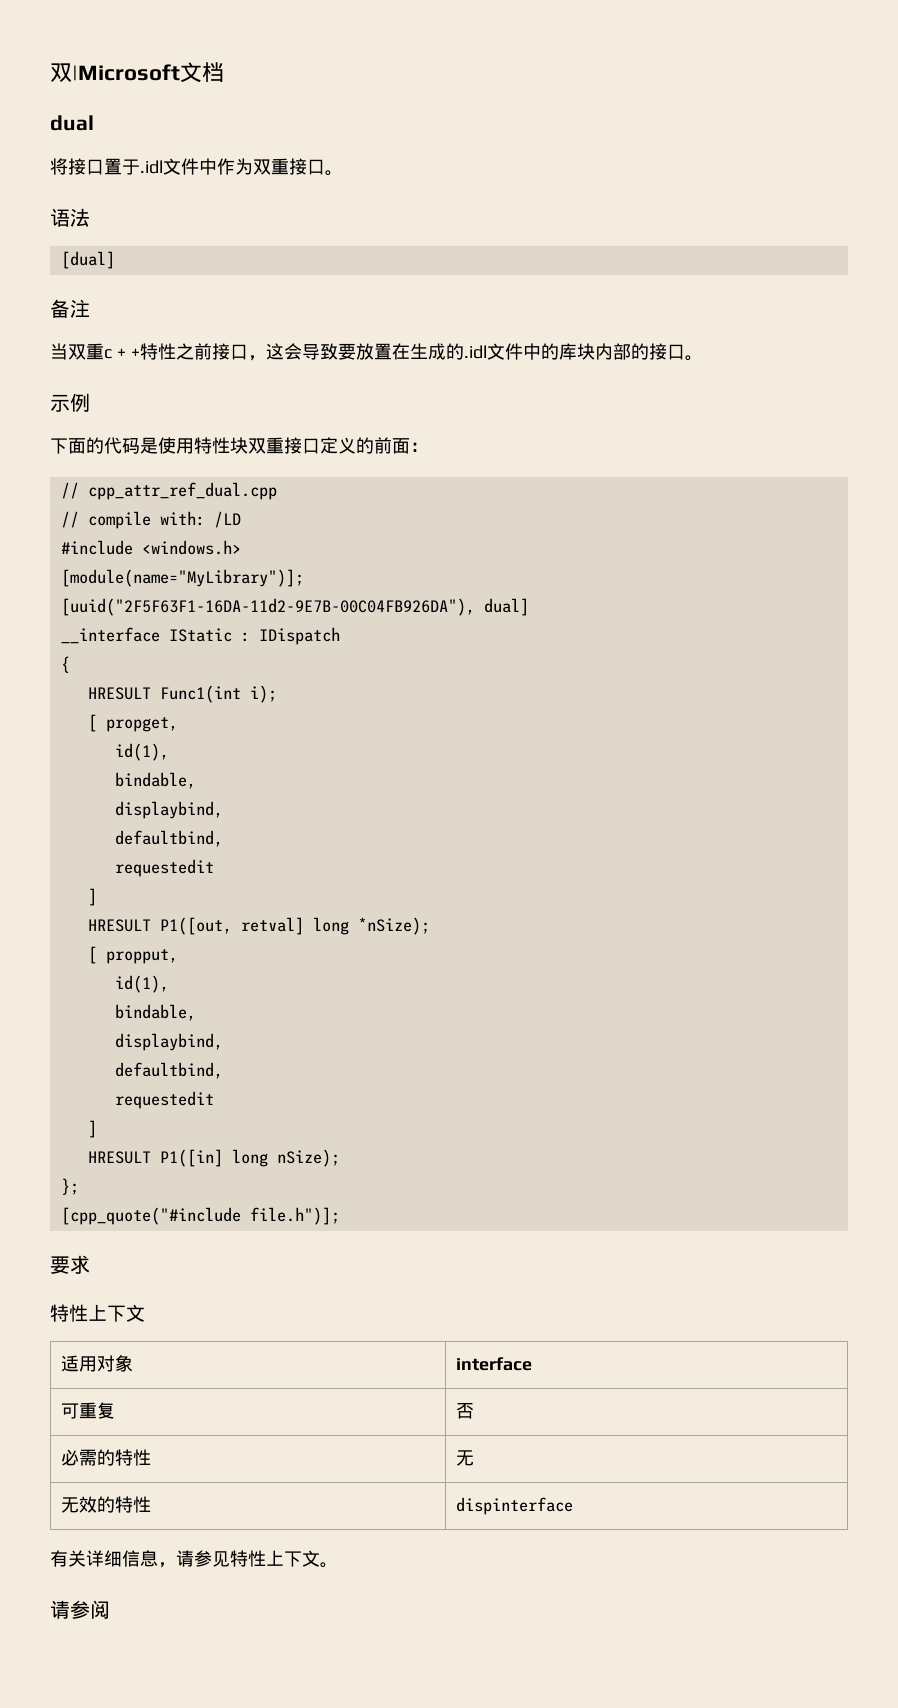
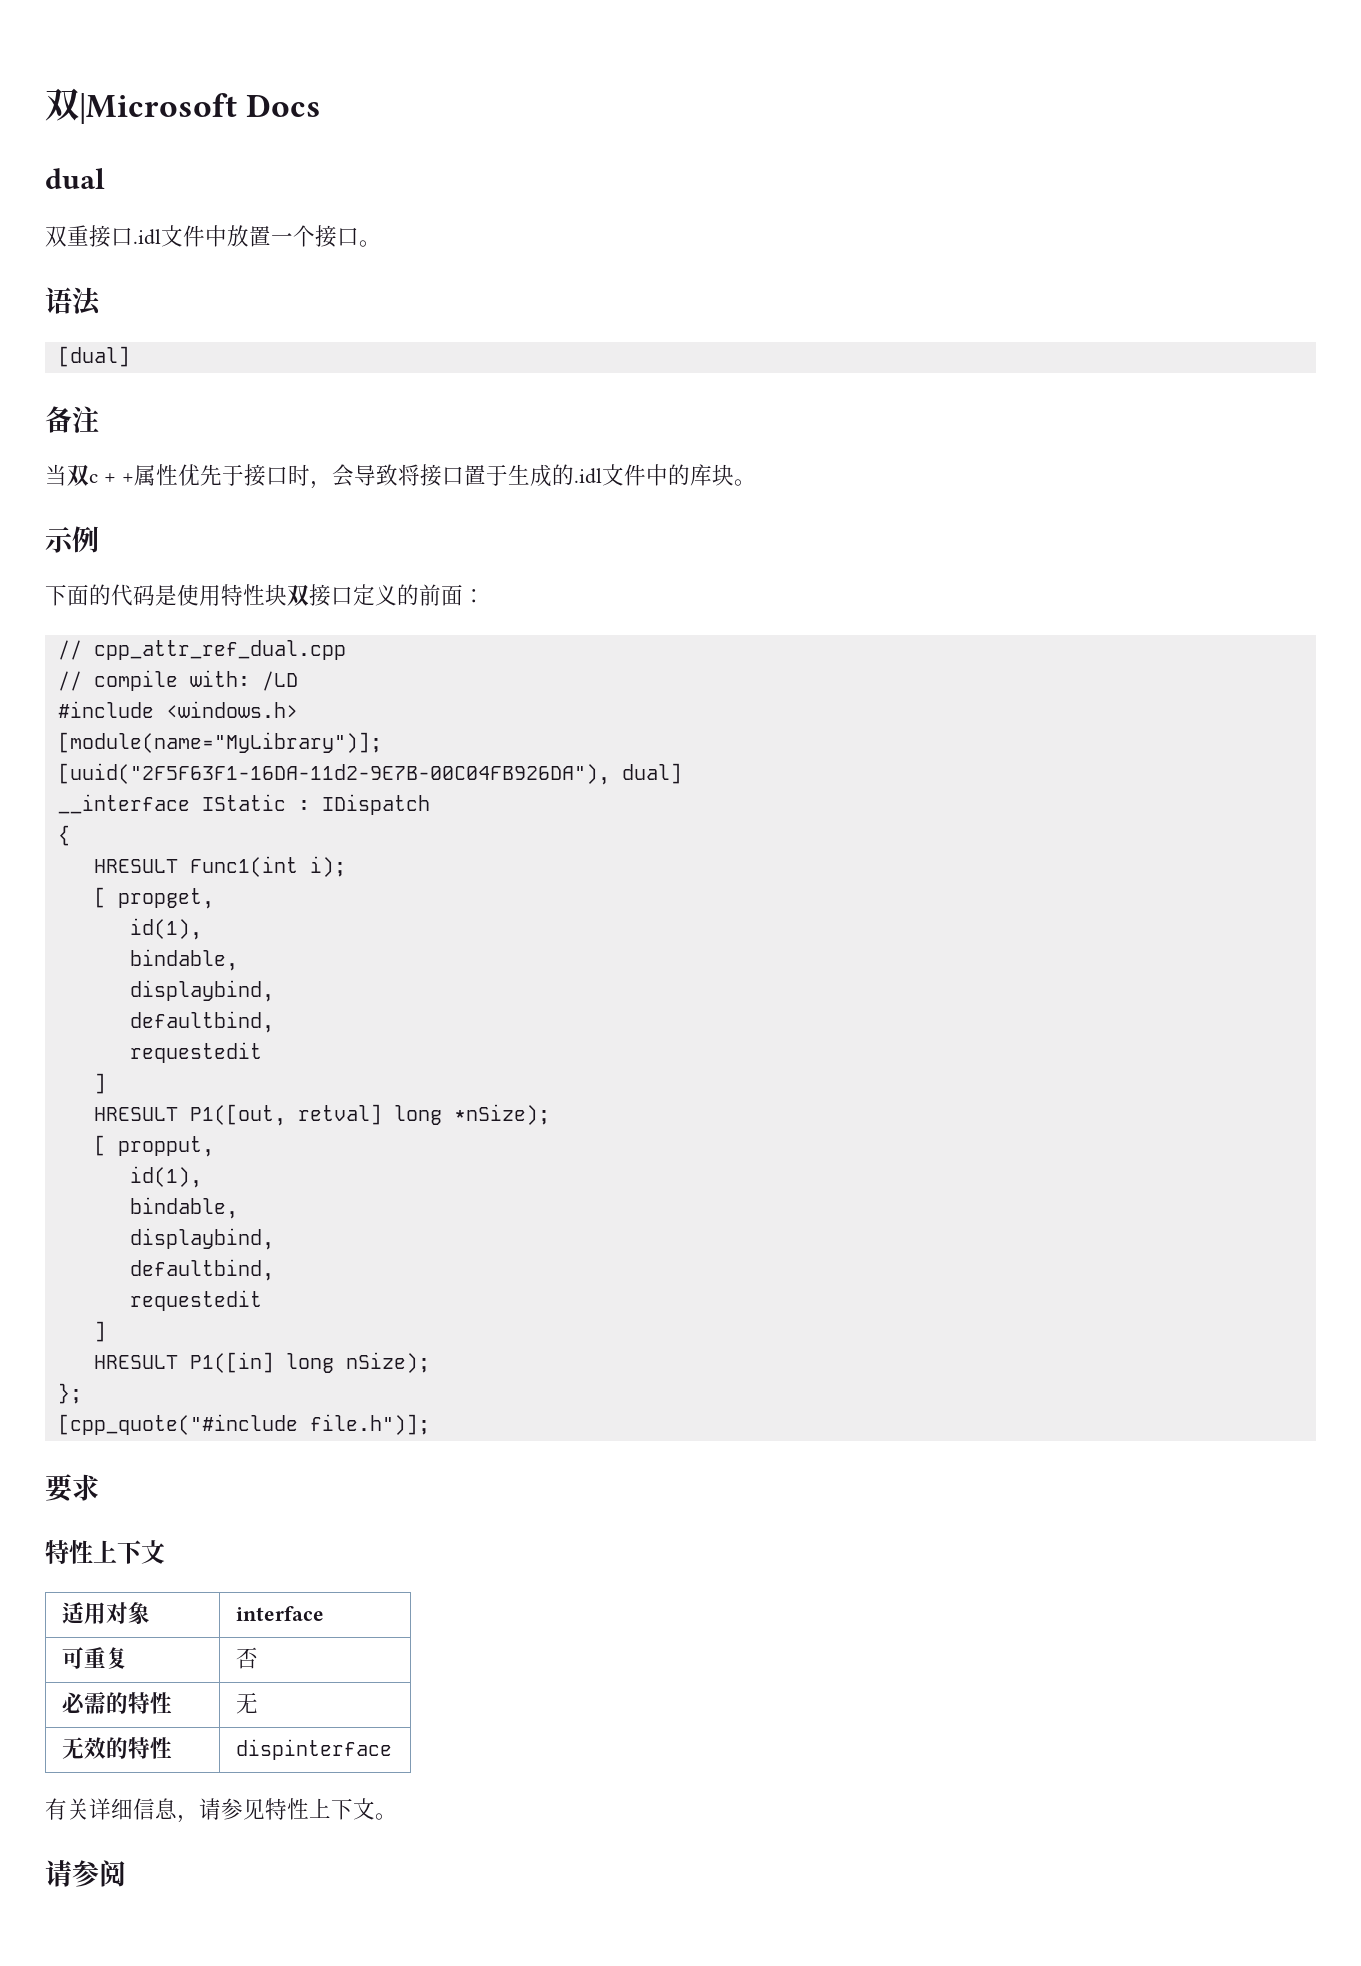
- 双|Microsoft文档
+ 双|Microsoft Docs
- 将接口置于.idl文件中作为双重接口。
+ 双重接口.idl文件中放置一个接口。
- 当双重c + +特性之前接口，这会导致要放置在生成的.idl文件中的库块内部的接口。
+ 当双c + +属性优先于接口时，会导致将接口置于生成的.idl文件中的库块。
- 下面的代码是使用特性块双重接口定义的前面：
+ 下面的代码是使用特性块双接口定义的前面：

